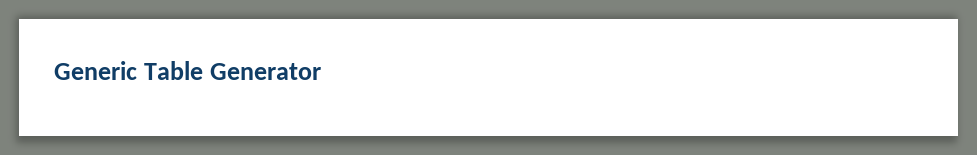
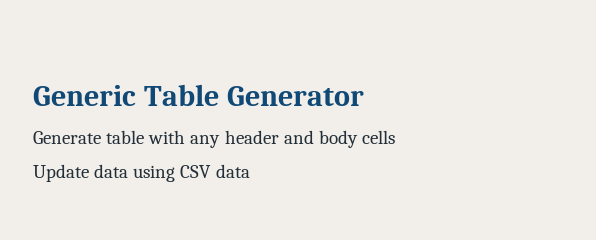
+ Generate table with any header and body cells
+ Update data using CSV data

